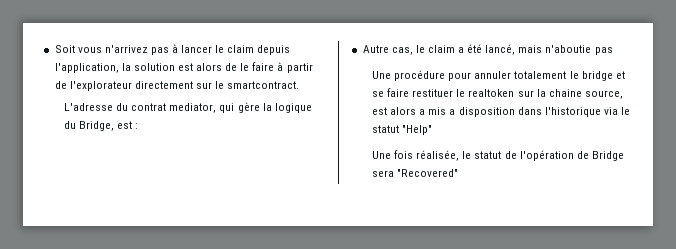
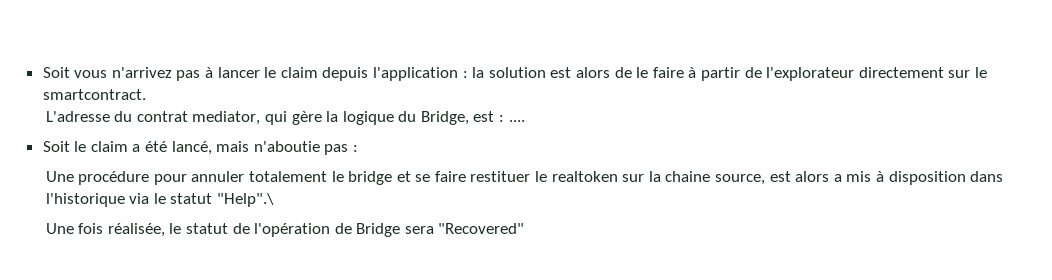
- Soit vous n'arrivez pas à lancer le claim depuis l'application, la solution est alors de le faire à partir de l'explorateur directement sur le smartcontract.
+ Soit vous n'arrivez pas à lancer le claim depuis l'application : la solution est alors de le faire à partir de l'explorateur directement sur le smartcontract.
- L'adresse du contrat mediator, qui gère la logique du Bridge, est :
- Autre cas, le claim a été lancé, mais n'aboutie pas
+ L'adresse du contrat mediator, qui gère la logique du Bridge, est : ....
+ Soit le claim a été lancé, mais n'aboutie pas :
- Une procédure pour annuler totalement le bridge et se faire restituer le realtoken sur la chaine source, est alors a mis a disposition dans l'historique via le statut "Help"
+ Une procédure pour annuler totalement le bridge et se faire restituer le realtoken sur la chaine source, est alors a mis à disposition dans l'historique via le statut "Help".\

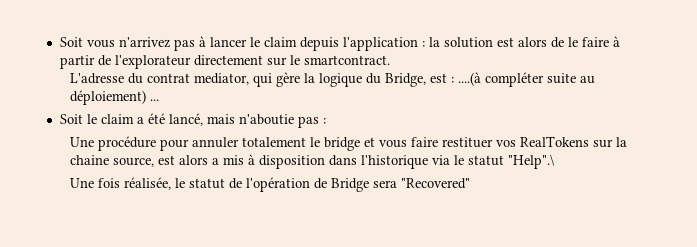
- L'adresse du contrat mediator, qui gère la logique du Bridge, est : ....
+ L'adresse du contrat mediator, qui gère la logique du Bridge, est : ....(à compléter suite au déploiement) ...
- Une procédure pour annuler totalement le bridge et se faire restituer le realtoken sur la chaine source, est alors a mis à disposition dans l'historique via le statut "Help".\
+ Une procédure pour annuler totalement le bridge et vous faire restituer vos RealTokens sur la chaine source, est alors a mis à disposition dans l'historique via le statut "Help".\

